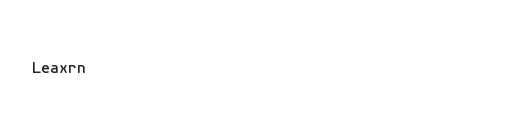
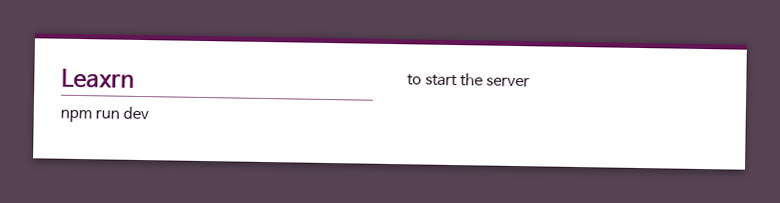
+ npm run dev
+ to start the server

